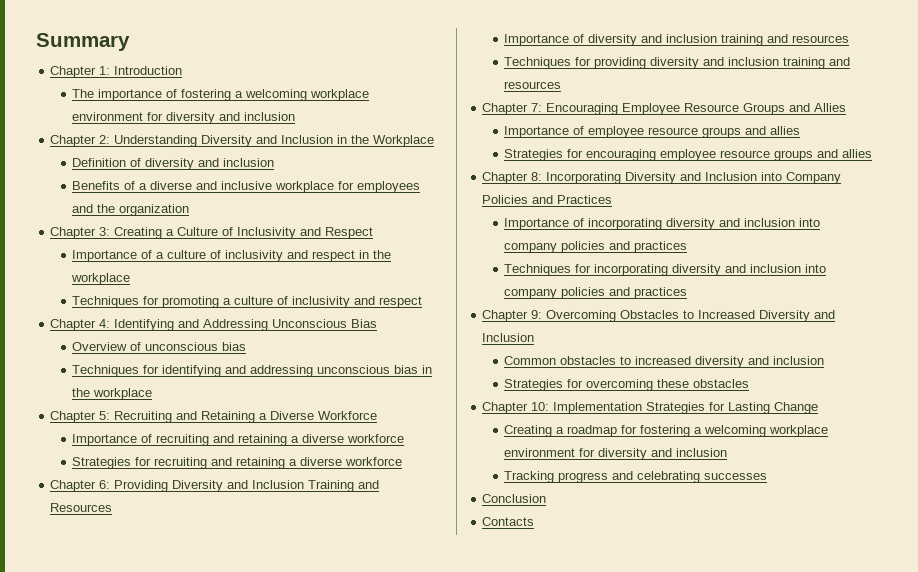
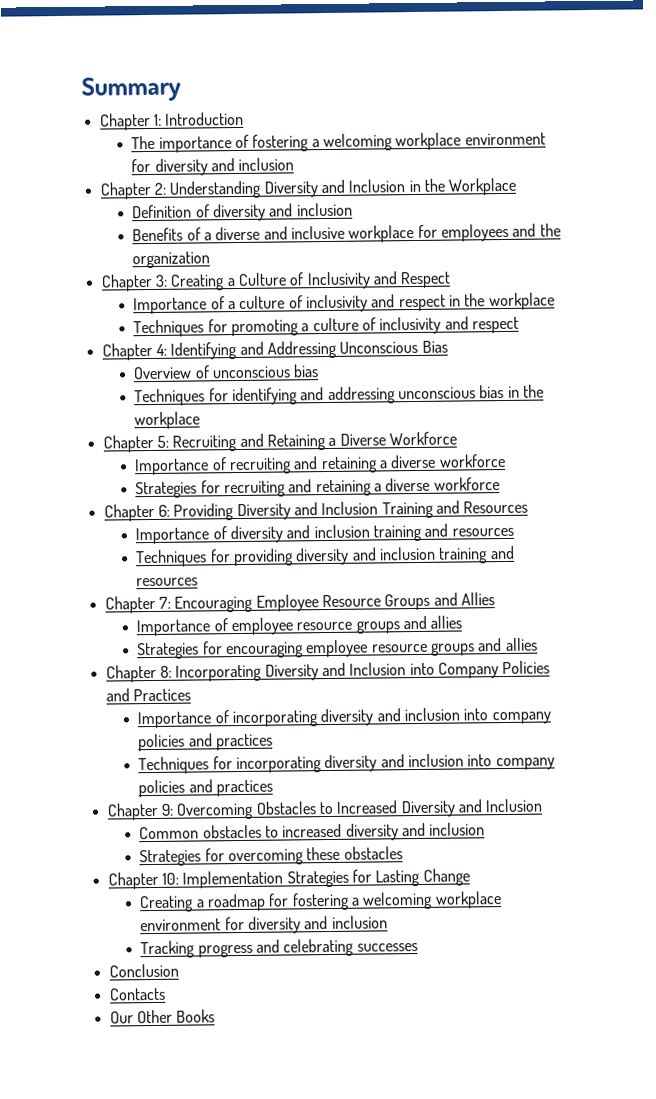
+ Our Other Books

